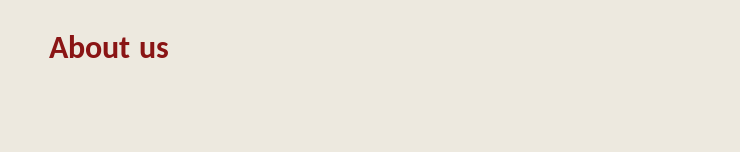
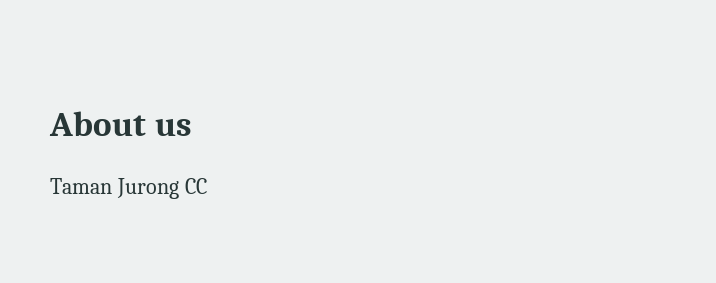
+ Taman Jurong CC

